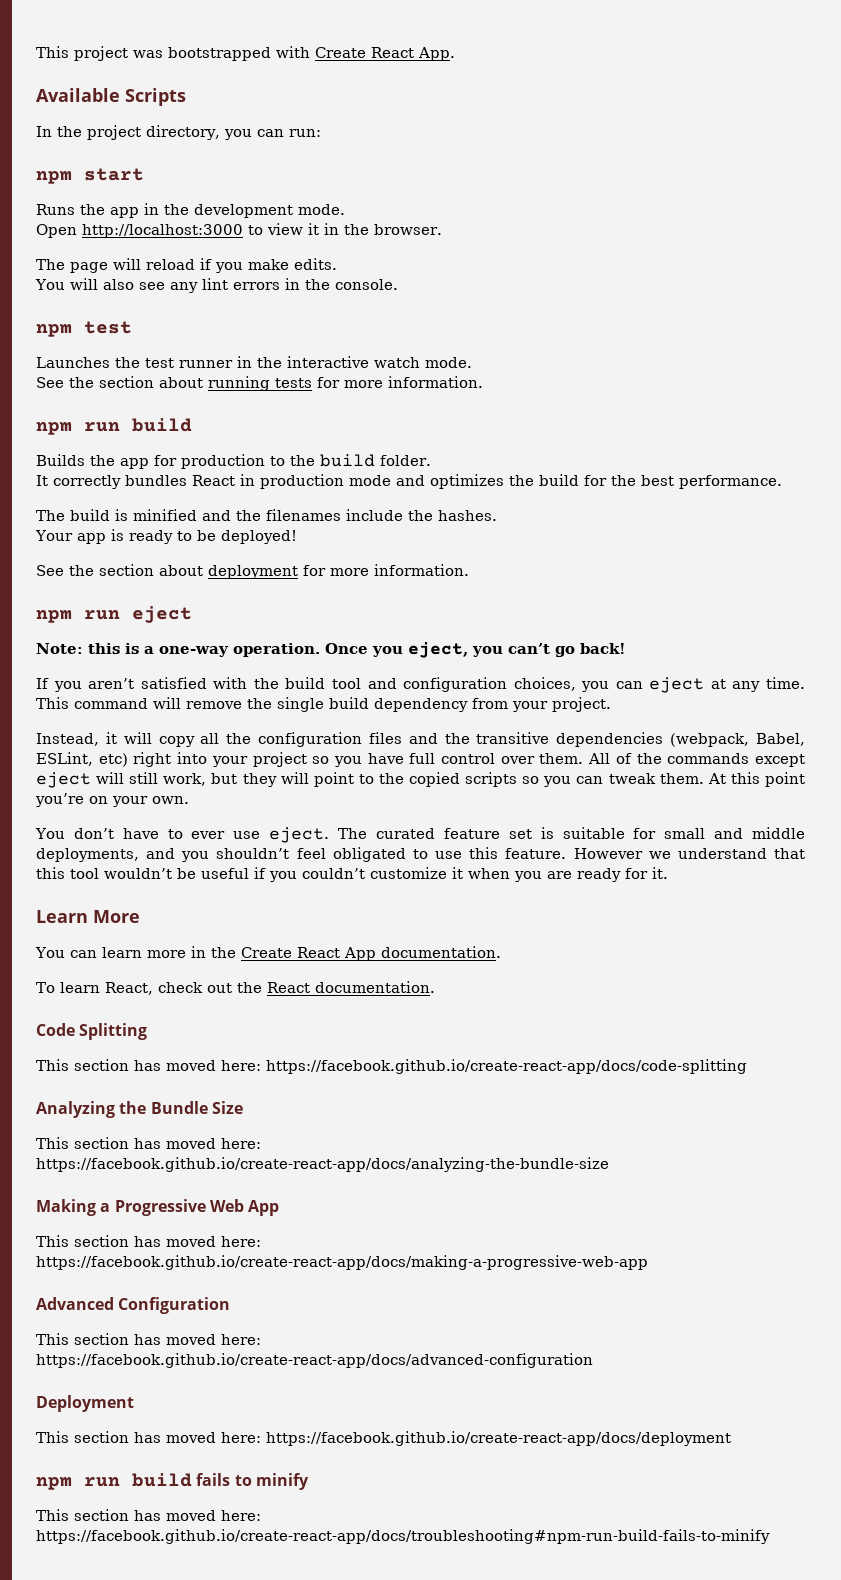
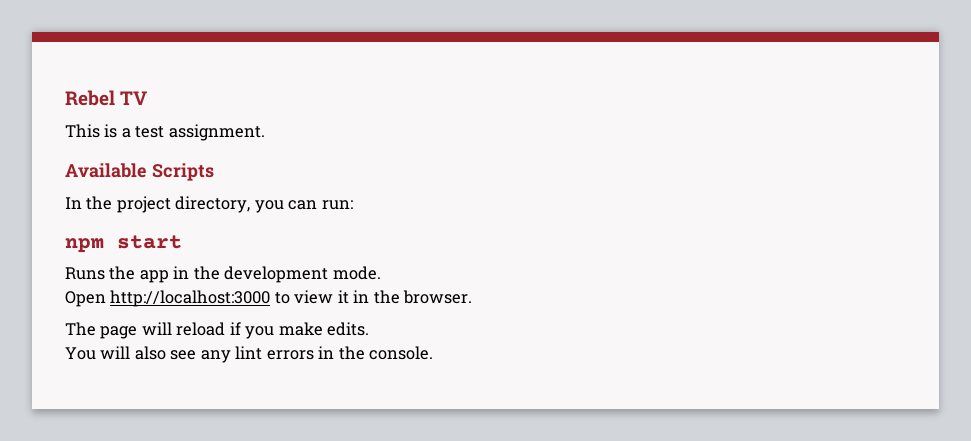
- This project was bootstrapped with Create React App.
+ Rebel TV
+ This is a test assignment.
- npm test
- Launches the test runner in the interactive watch mode.
- See the section about running tests for more information.
- npm run build
- Builds the app for production to the build folder.
- It correctly bundles React in production mode and optimizes the build for the best performance.
- The build is minified and the filenames include the hashes.
- Your app is ready to be deployed!
- See the section about deployment for more information.
- npm run eject
- Note: this is a one-way operation. Once you eject, you can’t go back!
- If you aren’t satisfied with the build tool and configuration choices, you can eject at any time. This command will remove the single build dependency from your project.
- Instead, it will copy all the configuration files and the transitive dependencies (webpack, Babel, ESLint, etc) right into your project so you have full control over them. All of the commands except eject will still work, but they will point to the copied scripts so you can tweak them. At this point you’re on your own.
- You don’t have to ever use eject. The curated feature set is suitable for small and middle deployments, and you shouldn’t feel obligated to use this feature. However we understand that this tool wouldn’t be useful if you couldn’t customize it when you are ready for it.
- Learn More
- You can learn more in the Create React App documentation.
- To learn React, check out the React documentation.
- Code Splitting
- This section has moved here: https://facebook.github.io/create-react-app/docs/code-splitting
- Analyzing the Bundle Size
- This section has moved here: https://facebook.github.io/create-react-app/docs/analyzing-the-bundle-size
- Making a Progressive Web App
- This section has moved here: https://facebook.github.io/create-react-app/docs/making-a-progressive-web-app
- Advanced Configuration
- This section has moved here: https://facebook.github.io/create-react-app/docs/advanced-configuration
- Deployment
- This section has moved here: https://facebook.github.io/create-react-app/docs/deployment
- npm run build fails to minify
- This section has moved here: https://facebook.github.io/create-react-app/docs/troubleshooting#npm-run-build-fails-to-minify

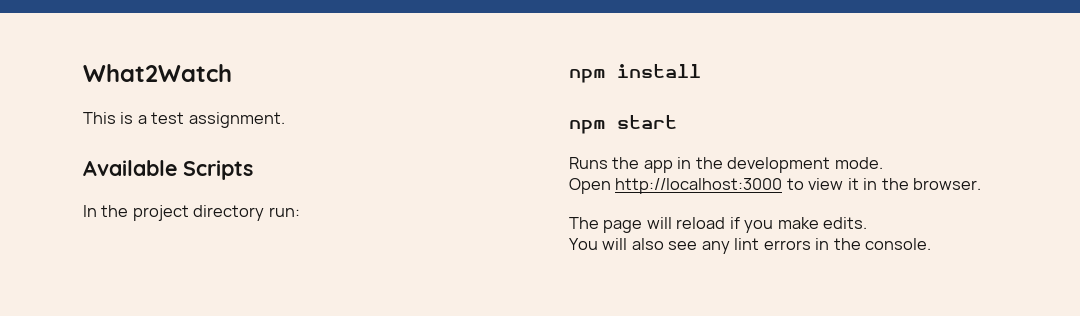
- Rebel TV
+ What2Watch
- In the project directory, you can run:
+ In the project directory run:
+ npm install

